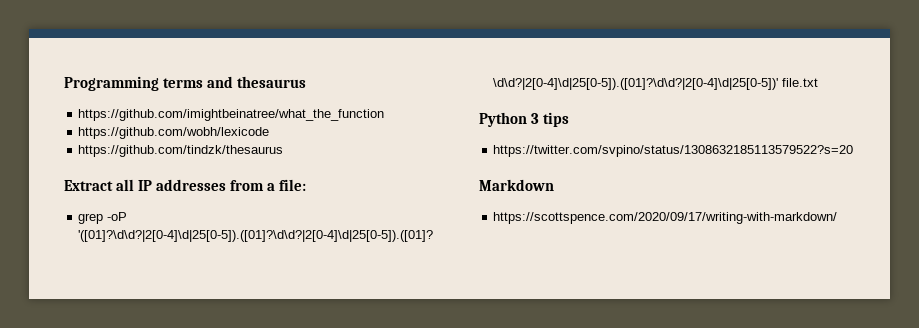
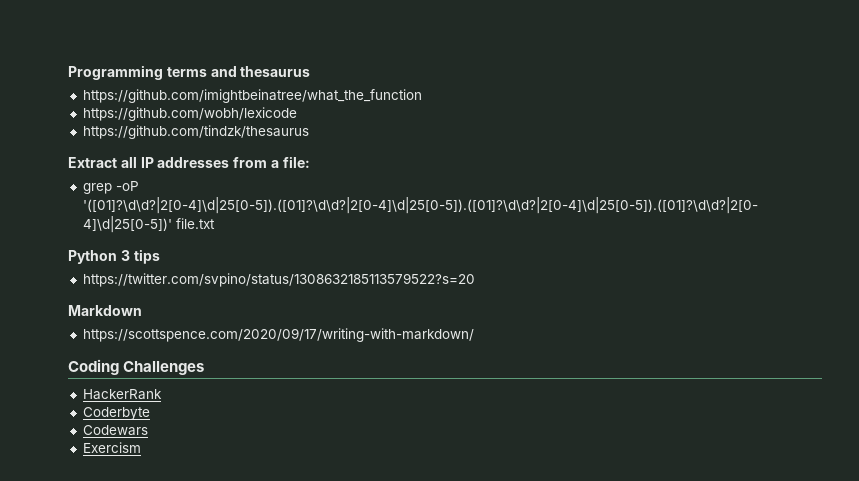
+ Coding Challenges
+ HackerRank
+ Coderbyte
+ Codewars
+ Exercism

